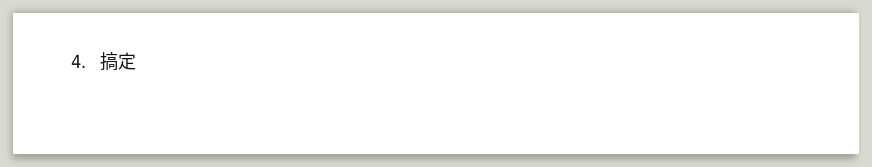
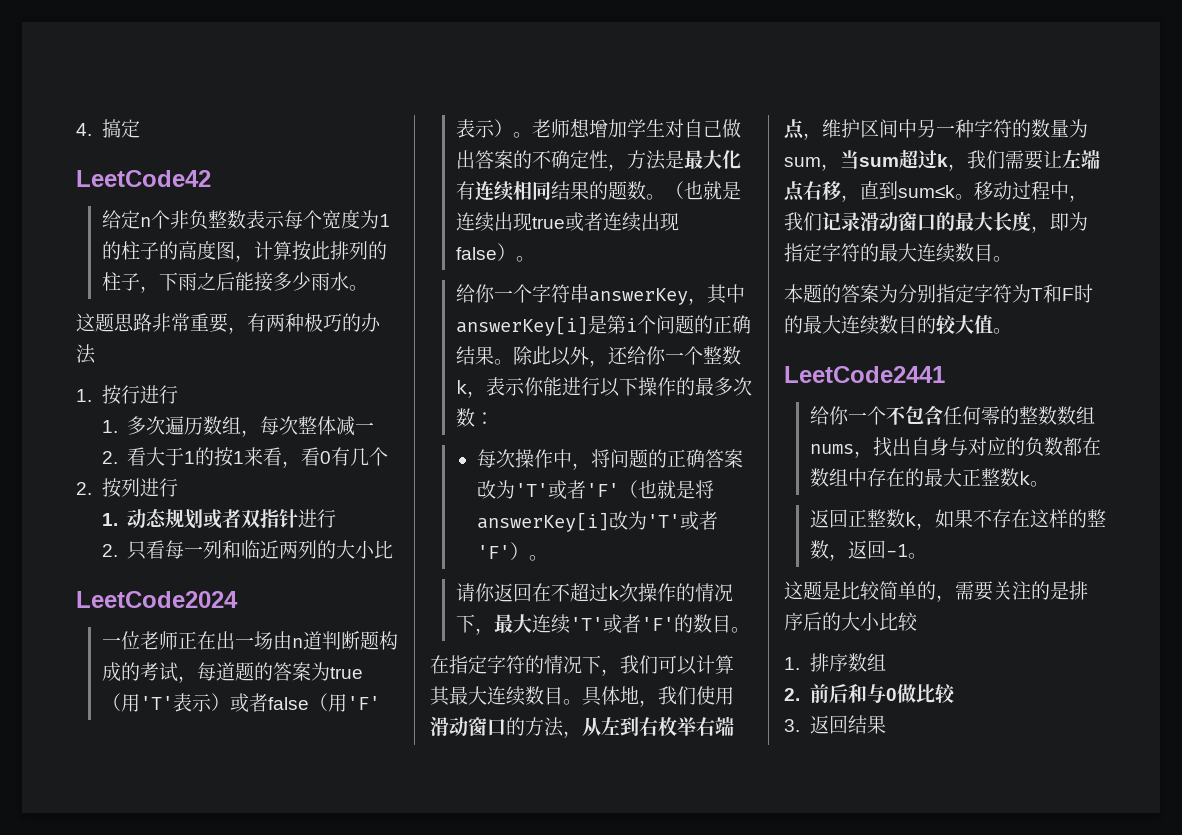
+ LeetCode42
+ 给定n个非负整数表示每个宽度为1的柱子的高度图，计算按此排列的柱子，下雨之后能接多少雨水。
+ 这题思路非常重要，有两种极巧的办法
+ 1.按行进行
+ 1.多次遍历数组，每次整体减一
+ 2.看大于1的按1来看，看0有几个
+ 2.按列进行
+ 1.动态规划或者双指针进行
+ 2.只看每一列和临近两列的大小比
+ LeetCode2024
+ 一位老师正在出一场由n道判断题构成的考试，每道题的答案为true（用'T'表示）或者false（用'F'表示）。老师想增加学生对自己做出答案的不确定性，方法是最大化有连续相同结果的题数。（也就是连续出现true或者连续出现false）。
+ 给你一个字符串answerKey，其中answerKey[i]是第i个问题的正确结果。除此以外，还给你一个整数k，表示你能进行以下操作的最多次数：
+ 每次操作中，将问题的正确答案改为'T'或者'F'（也就是将answerKey[i]改为'T'或者'F'）。
+ 请你返回在不超过k次操作的情况下，最大连续'T'或者'F'的数目。
+ 在指定字符的情况下，我们可以计算其最大连续数目。具体地，我们使用滑动窗口的方法，从左到右枚举右端点，维护区间中另一种字符的数量为sum，当sum超过k，我们需要让左端点右移，直到sum≤k。移动过程中，我们记录滑动窗口的最大长度，即为指定字符的最大连续数目。
+ 本题的答案为分别指定字符为T和F时的最大连续数目的较大值。
+ LeetCode2441
+ 给你一个不包含任何零的整数数组nums，找出自身与对应的负数都在数组中存在的最大正整数k。
+ 返回正整数k，如果不存在这样的整数，返回-1。
+ 这题是比较简单的，需要关注的是排序后的大小比较
+ 1.排序数组
+ 2.前后和与0做比较
+ 3.返回结果

